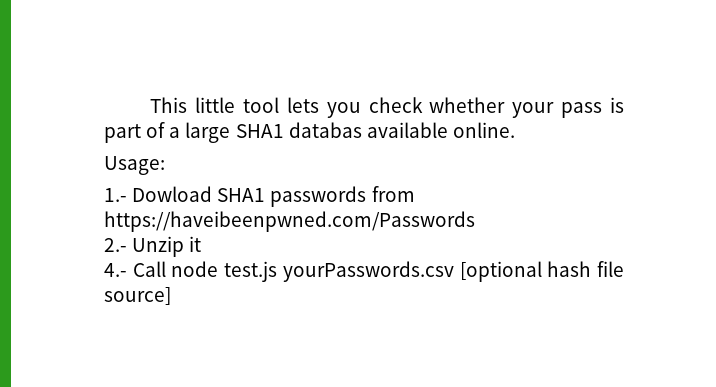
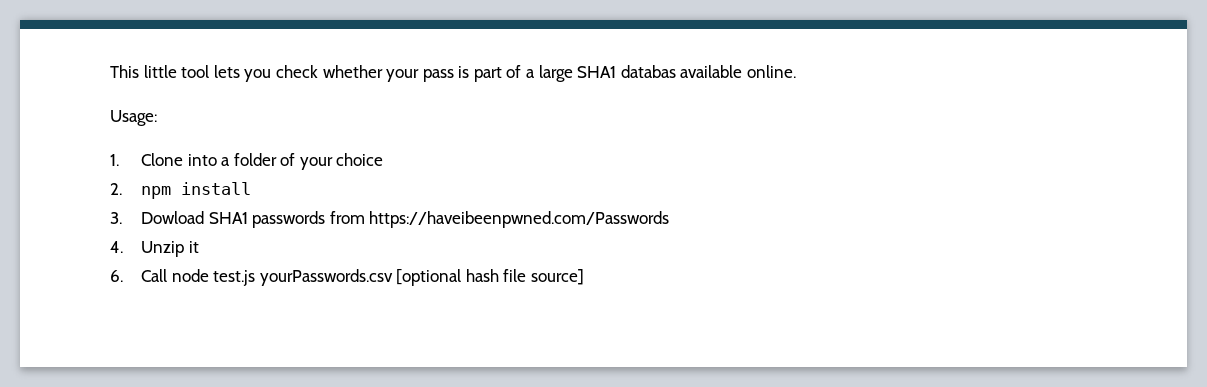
- 1.- Dowload SHA1 passwords from https://haveibeenpwned.com/Passwords
+ 1. Clone into a folder of your choice
+ 2. npm install
+ 3. Dowload SHA1 passwords from https://haveibeenpwned.com/Passwords
- 2.- Unzip it
+ 4. Unzip it
- 4.- Call node test.js yourPasswords.csv [optional hash file source]
+ 6. Call node test.js yourPasswords.csv [optional hash file source]

